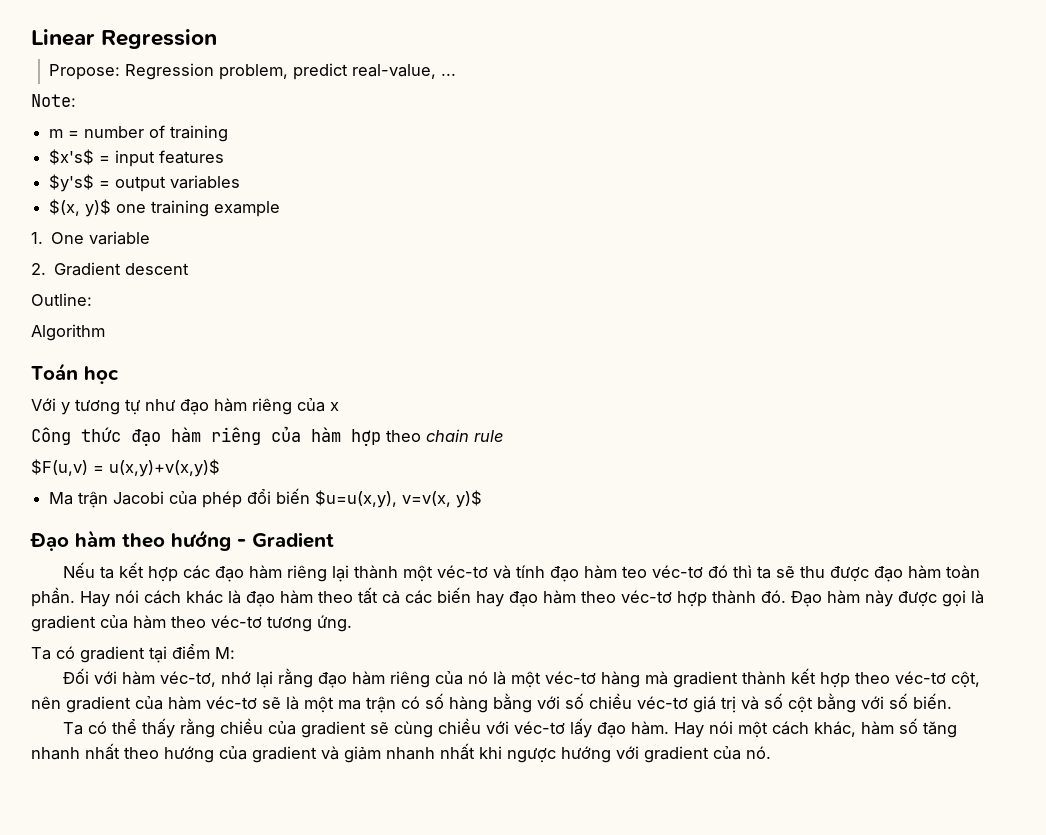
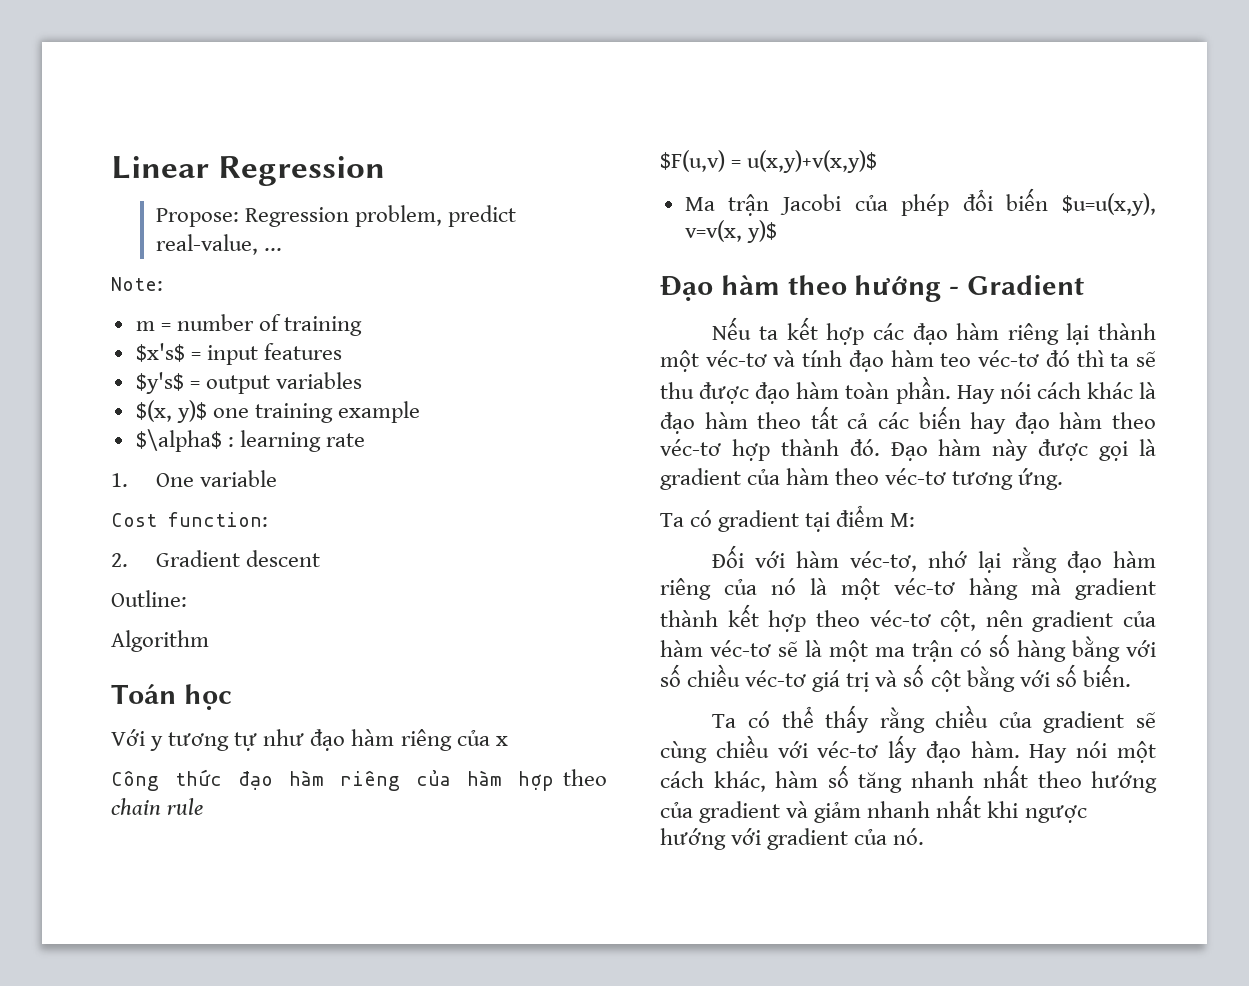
+ $\alpha$ : learning rate
+ Cost function:

